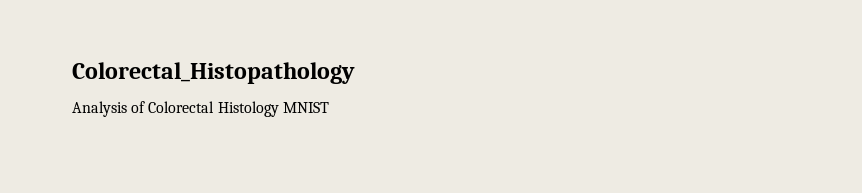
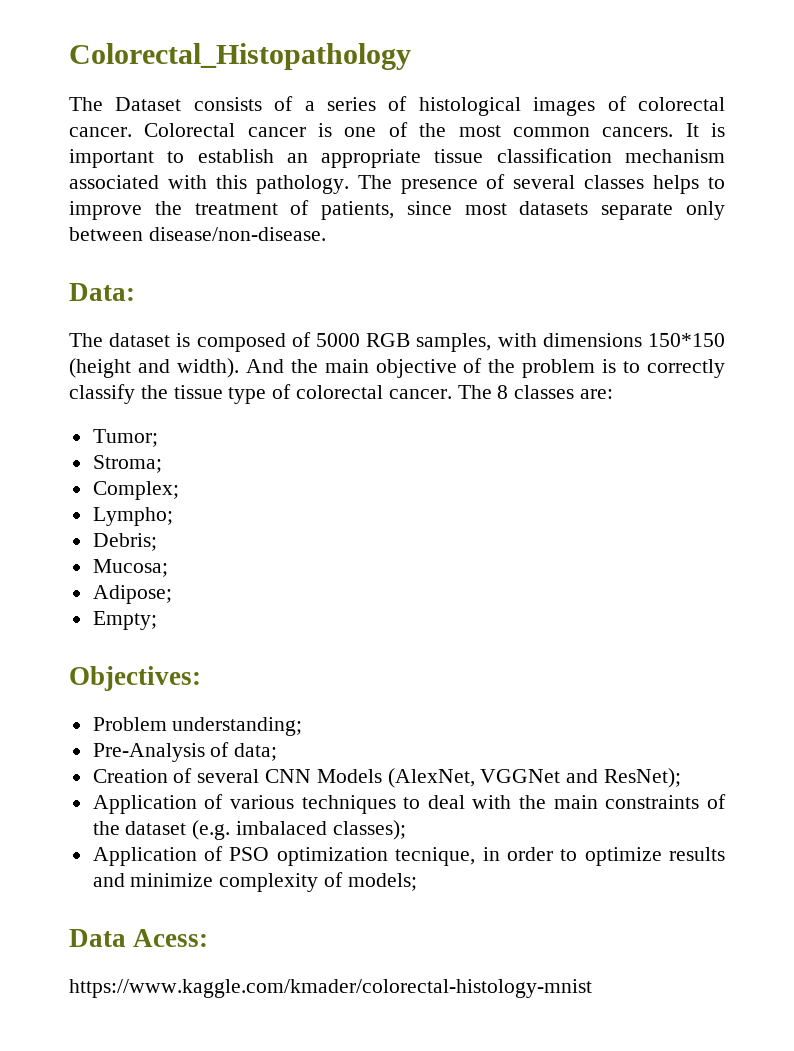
- Analysis of Colorectal Histology MNIST
+ The Dataset consists of a series of histological images of colorectal cancer. Colorectal cancer is one of the most common cancers. It is important to establish an appropriate tissue classification mechanism associated with this pathology. The presence of several classes helps to improve the treatment of patients, since most datasets separate only between disease/non-disease.
+ Data:
+ The dataset is composed of 5000 RGB samples, with dimensions 150*150 (height and width). And the main objective of the problem is to correctly classify the tissue type of colorectal cancer. The 8 classes are:
+ Tumor;
+ Stroma;
+ Complex;
+ Lympho;
+ Debris;
+ Mucosa;
+ Adipose;
+ Empty;
+ Objectives:
+ Problem understanding;
+ Pre-Analysis of data;
+ Creation of several CNN Models (AlexNet, VGGNet and ResNet);
+ Application of various techniques to deal with the main constraints of the dataset (e.g. imbalaced classes);
+ Application of PSO optimization tecnique, in order to optimize results and minimize complexity of models;
+ Data Acess:
+ https://www.kaggle.com/kmader/colorectal-histology-mnist

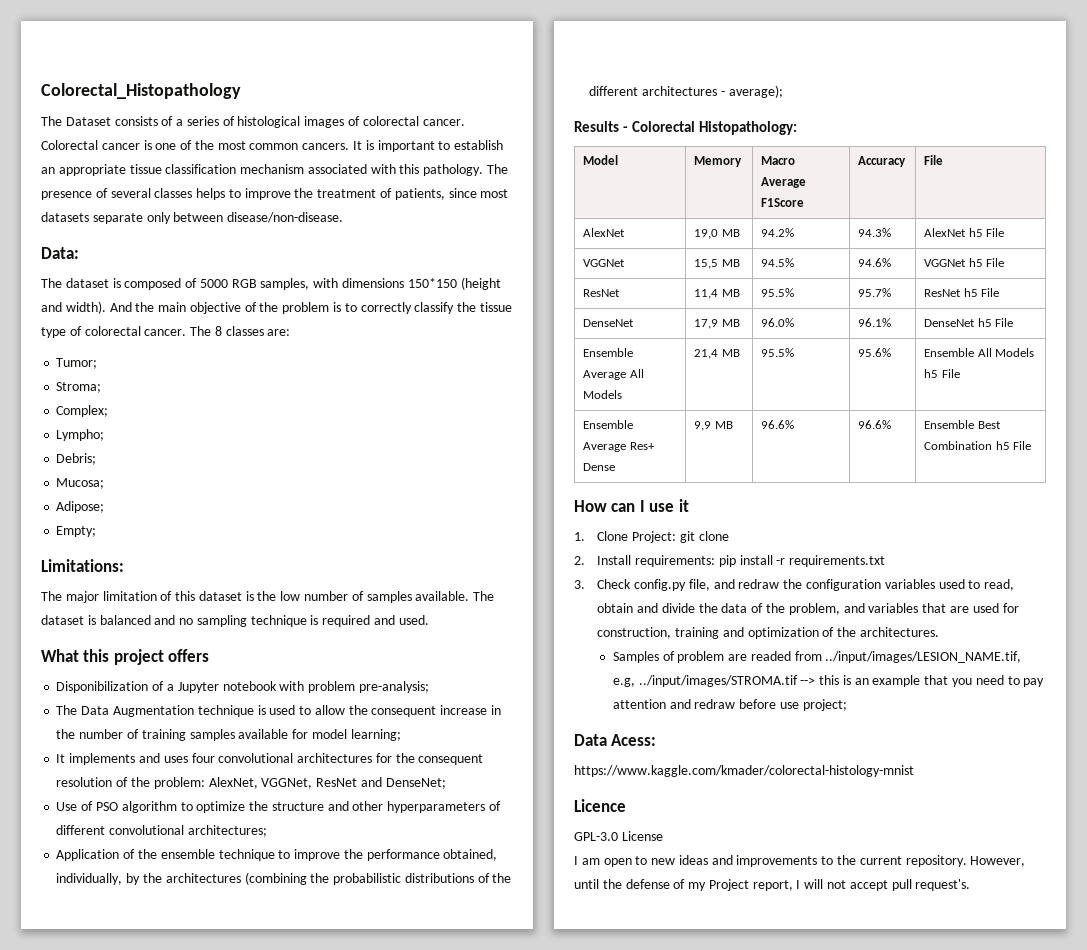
- Objectives:
- Problem understanding;
- Pre-Analysis of data;
- Creation of several CNN Models (AlexNet, VGGNet and ResNet);
- Application of various techniques to deal with the main constraints of the dataset (e.g. imbalaced classes);
- Application of PSO optimization tecnique, in order to optimize results and minimize complexity of models;
+ Limitations:
+ The major limitation of this dataset is the low number of samples available. The dataset is balanced and no sampling technique is required and used.
+ What this project offers
+ Disponibilization of a Jupyter notebook with problem pre-analysis;
+ The Data Augmentation technique is used to allow the consequent increase in the number of training samples available for model learning;
+ It implements and uses four convolutional architectures for the consequent resolution of the problem: AlexNet, VGGNet, ResNet and DenseNet;
+ Use of PSO algorithm to optimize the structure and other hyperparameters of different convolutional architectures;
+ Application of the ensemble technique to improve the performance obtained, individually, by the architectures (combining the probabilistic distributions of the different architectures - average);
+ Results - Colorectal Histopathology:
+ Model | Memory | Macro Average F1Score | Accuracy | File
+ AlexNet | 19,0 MB | 94.2% | 94.3% | AlexNet h5 File
+ VGGNet | 15,5 MB | 94.5% | 94.6% | VGGNet h5 File
+ ResNet | 11,4 MB | 95.5% | 95.7% | ResNet h5 File
+ DenseNet | 17,9 MB | 96.0% | 96.1% | DenseNet h5 File
+ Ensemble Average All Models | 21,4 MB | 95.5% | 95.6% | Ensemble All Models h5 File
+ Ensemble Average Res+ Dense | 9,9 MB | 96.6% | 96.6% | Ensemble Best Combination h5 File
+ How can I use it
+ 1. Clone Project: git clone
+ 2. Install requirements: pip install -r requirements.txt
+ 3. Check config.py file, and redraw the configuration variables used to read, obtain and divide the data of the problem, and variables that are used for construction, training and optimization of the architectures.
+ Samples of problem are readed from ../input/images/LESION_NAME.tif, e.g, ../input/images/STROMA.tif --> this is an example that you need to pay attention and redraw before use project;
  Data Acess:
  https://www.kaggle.com/kmader/colorectal-histology-mnist
+ Licence
+ GPL-3.0 License
+ I am open to new ideas and improvements to the current repository. However, until the defense of my Project report, I will not accept pull request's.

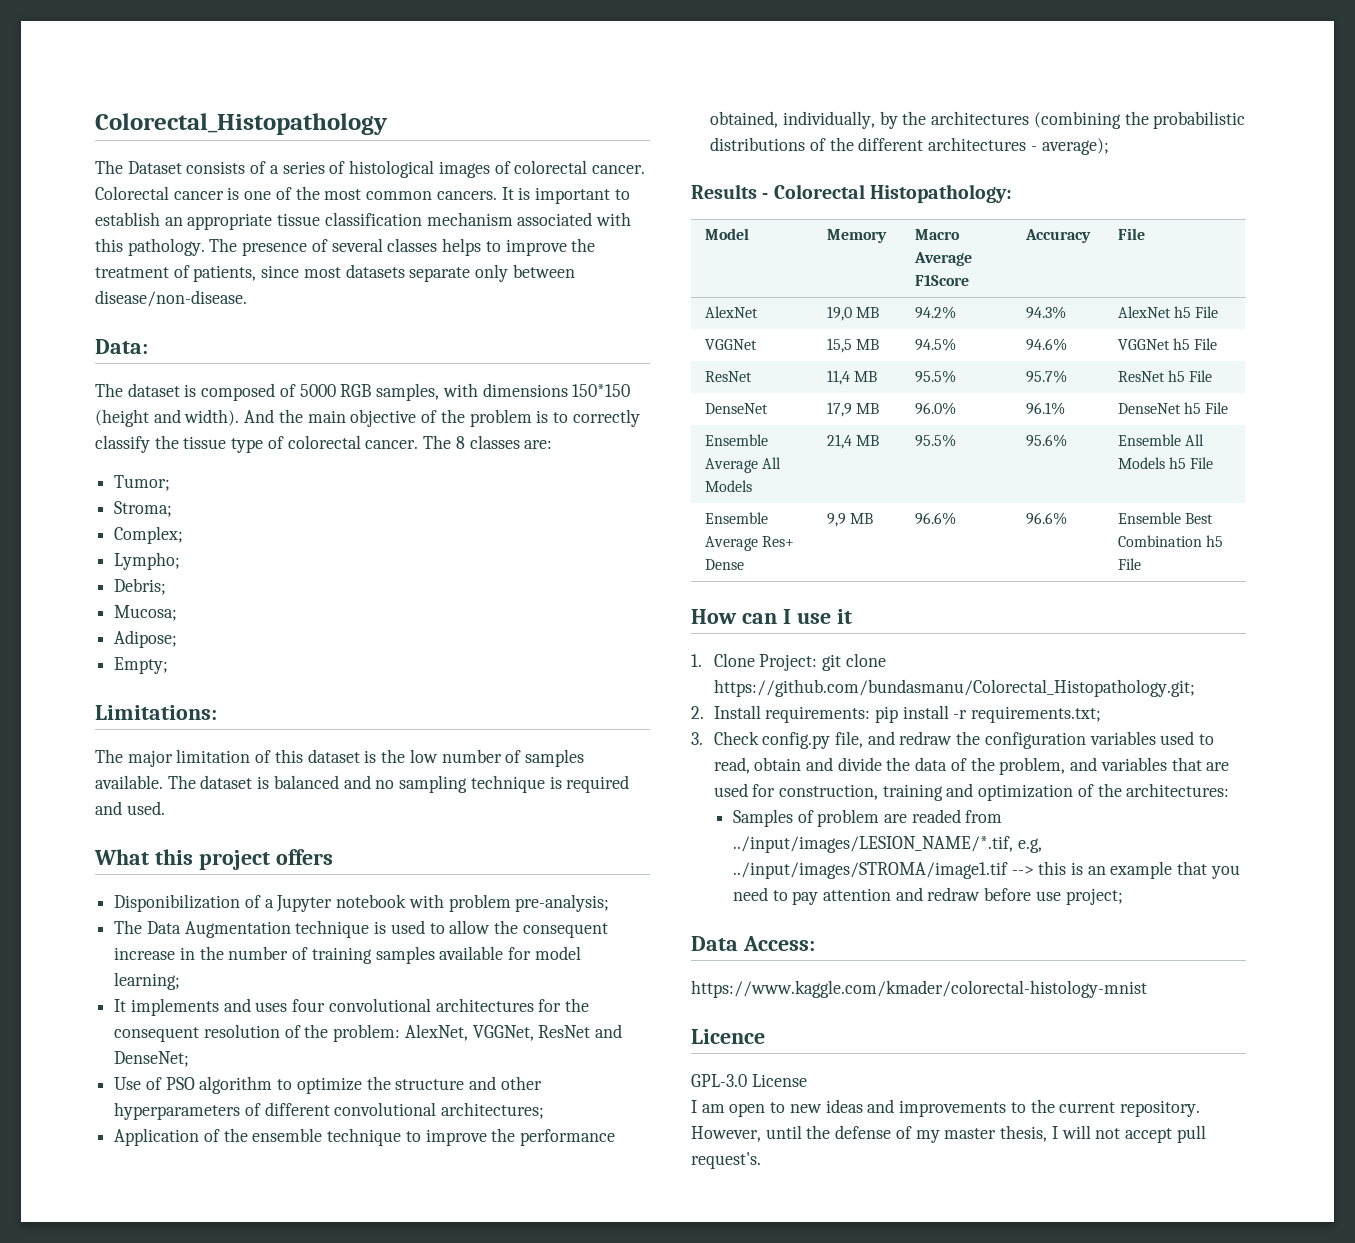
- 1. Clone Project: git clone
+ 1. Clone Project: git clone https://github.com/bundasmanu/Colorectal_Histopathology.git;
- 2. Install requirements: pip install -r requirements.txt
+ 2. Install requirements: pip install -r requirements.txt;
- 3. Check config.py file, and redraw the configuration variables used to read, obtain and divide the data of the problem, and variables that are used for construction, training and optimization of the architectures.
+ 3. Check config.py file, and redraw the configuration variables used to read, obtain and divide the data of the problem, and variables that are used for construction, training and optimization of the architectures:
- Samples of problem are readed from ../input/images/LESION_NAME.tif, e.g, ../input/images/STROMA.tif --> this is an example that you need to pay attention and redraw before use project;
+ Samples of problem are readed from ../input/images/LESION_NAME/*.tif, e.g, ../input/images/STROMA/image1.tif --> this is an example that you need to pay attention and redraw before use project;
- Data Acess:
+ Data Access:
- However, until the defense of my Project report, I will not accept pull request's.
+ However, until the defense of my master thesis, I will not accept pull request's.

